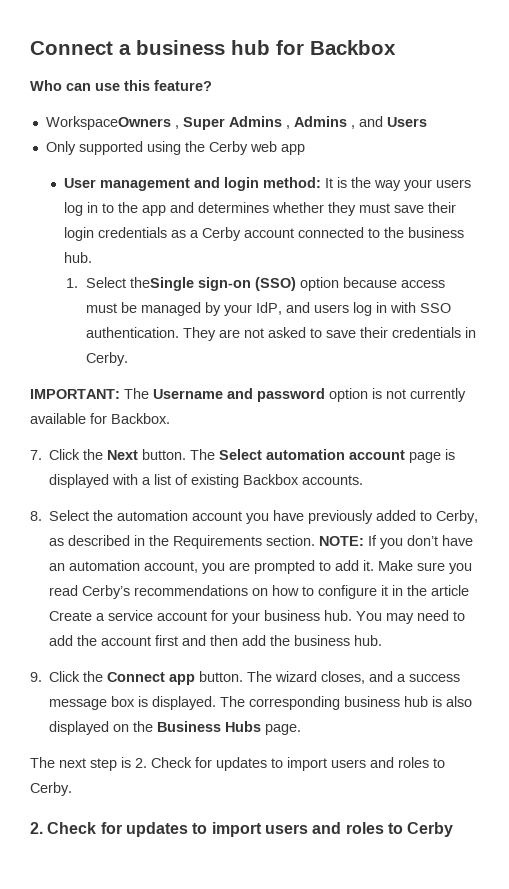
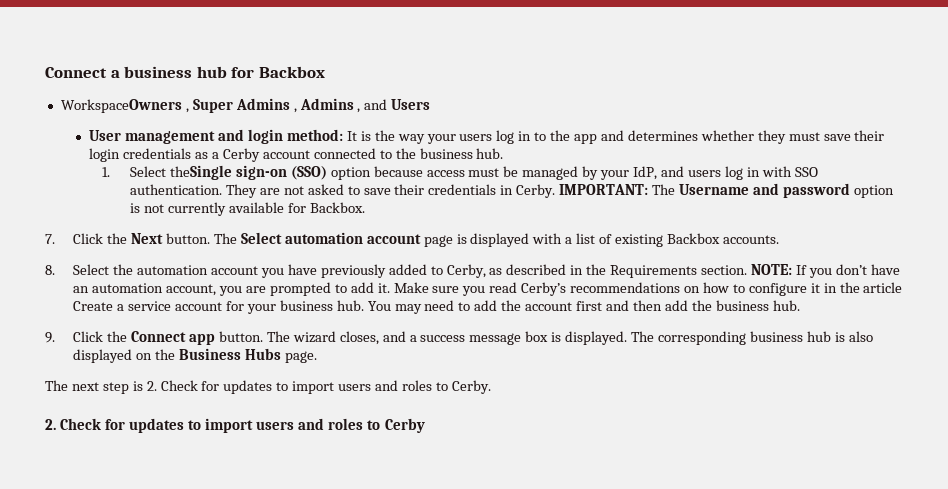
- Who can use this feature?
- Only supported using the Cerby web app
- They are not asked to save their credentials in Cerby.
- IMPORTANT: The Username and password option is not currently available for Backbox.
+ They are not asked to save their credentials in Cerby. IMPORTANT: The Username and password option is not currently available for Backbox.

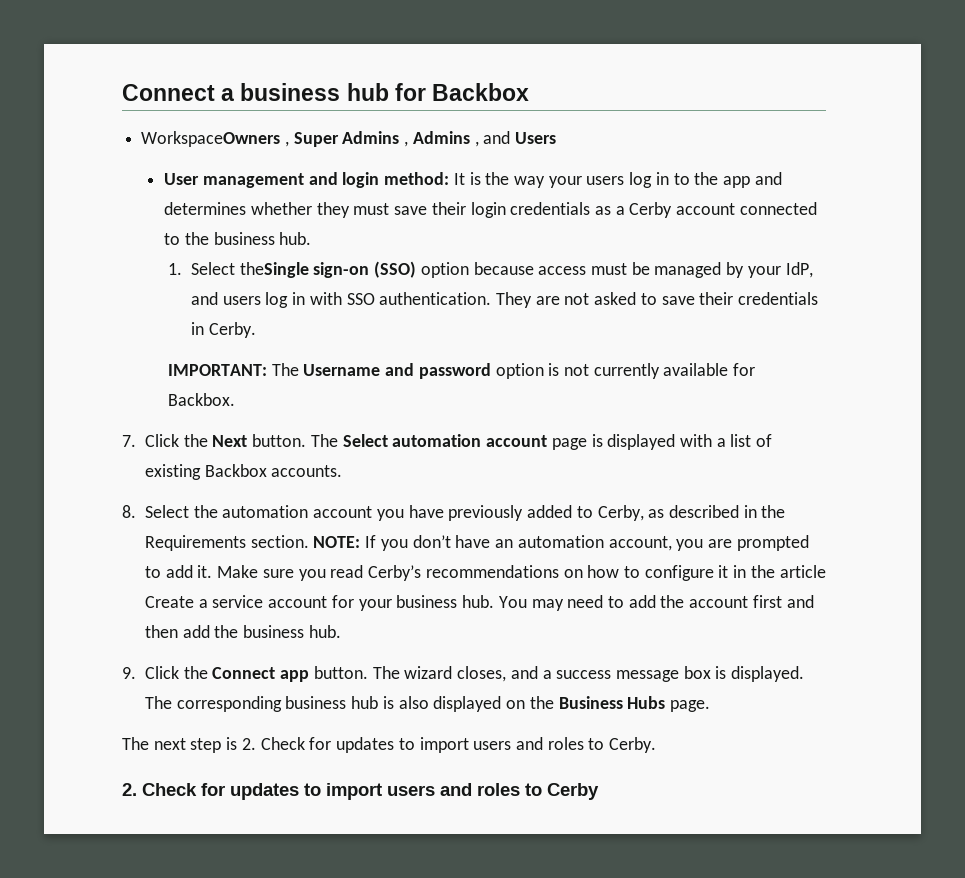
- They are not asked to save their credentials in Cerby. IMPORTANT: The Username and password option is not currently available for Backbox.
+ They are not asked to save their credentials in Cerby.
+ IMPORTANT: The Username and password option is not currently available for Backbox.

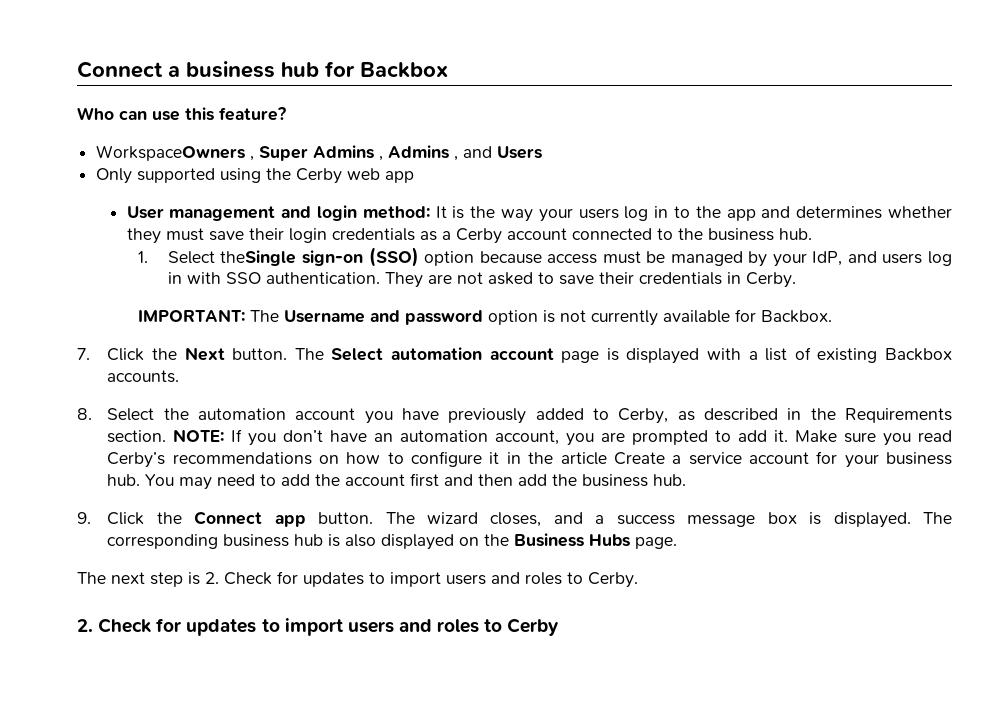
+ Who can use this feature?
+ Only supported using the Cerby web app

